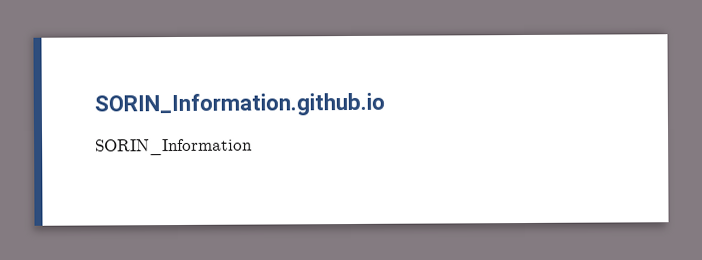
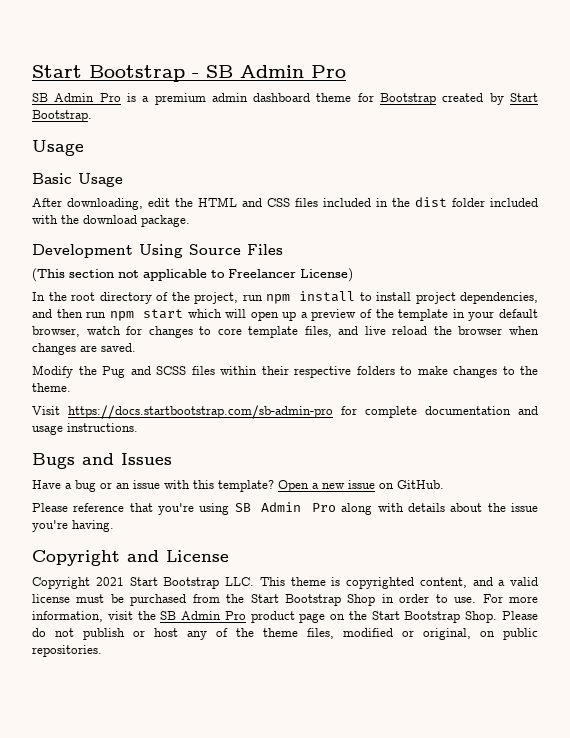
- SORIN_Information.github.io
- SORIN_Information
+ Start Bootstrap - SB Admin Pro
+ SB Admin Pro is a premium admin dashboard theme for Bootstrap created by Start Bootstrap.
+ Usage
+ Basic Usage
+ After downloading, edit the HTML and CSS files included in the dist folder included with the download package.
+ Development Using Source Files
+ (This section not applicable to Freelancer License)
+ In the root directory of the project, run npm install to install project dependencies, and then run npm start which will open up a preview of the template in your default browser, watch for changes to core template files, and live reload the browser when changes are saved.
+ Modify the Pug and SCSS files within their respective folders to make changes to the theme.
+ Visit https://docs.startbootstrap.com/sb-admin-pro for complete documentation and usage instructions.
+ Bugs and Issues
+ Have a bug or an issue with this template? Open a new issue on GitHub.
+ Please reference that you're using SB Admin Pro along with details about the issue you're having.
+ Copyright and License
+ Copyright 2021 Start Bootstrap LLC. This theme is copyrighted content, and a valid license must be purchased from the Start Bootstrap Shop in order to use. For more information, visit the SB Admin Pro product page on the Start Bootstrap Shop. Please do not publish or host any of the theme files, modified or original, on public repositories.

